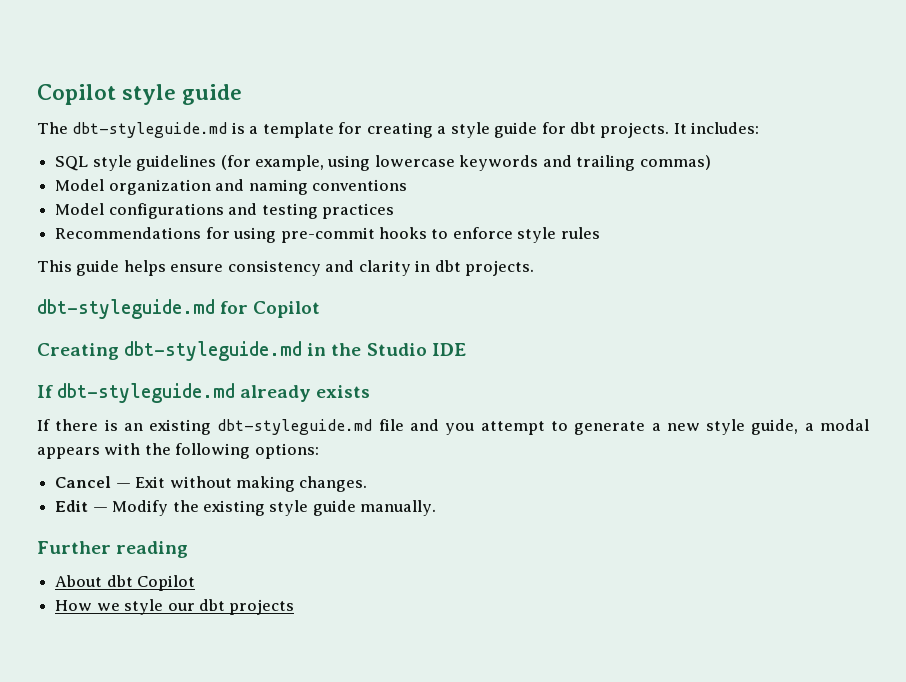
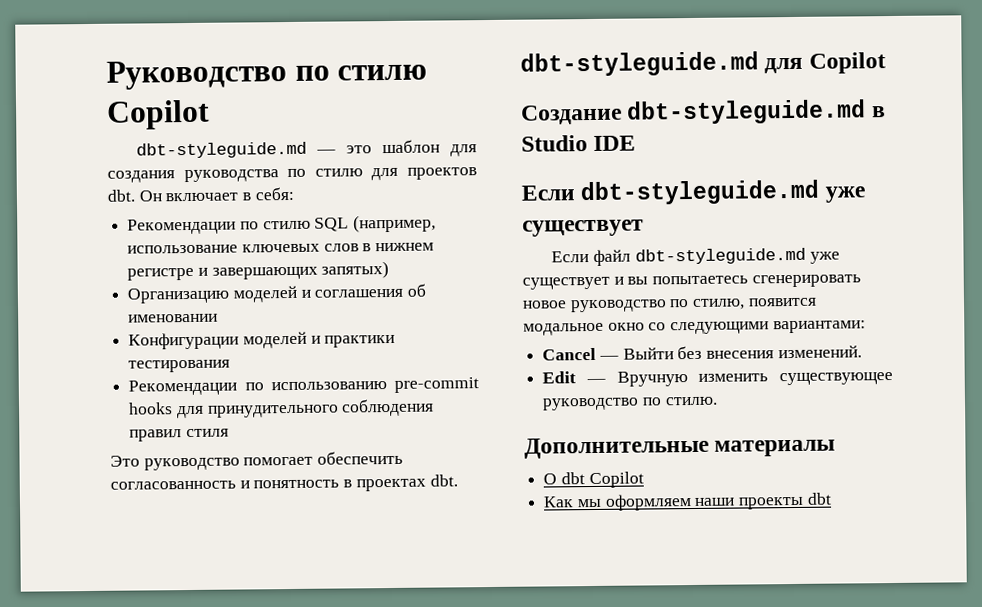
- Copilot style guide
- The dbt-styleguide.md is a template for creating a style guide for dbt projects. It includes:
- SQL style guidelines (for example, using lowercase keywords and trailing commas)
- Model organization and naming conventions
- Model configurations and testing practices
- Recommendations for using pre-commit hooks to enforce style rules
- This guide helps ensure consistency and clarity in dbt projects.
- dbt-styleguide.md for Copilot
- Creating dbt-styleguide.md in the Studio IDE
- If dbt-styleguide.md already exists
- If there is an existing dbt-styleguide.md file and you attempt to generate a new style guide, a modal appears with the following options:
- Cancel — Exit without making changes.
- Edit — Modify the existing style guide manually.
- Further reading
- About dbt Copilot
- How we style our dbt projects
+ Руководство по стилю Copilot
+ dbt-styleguide.md — это шаблон для создания руководства по стилю для проектов dbt. Он включает в себя:
+ Рекомендации по стилю SQL (например, использование ключевых слов в нижнем регистре и завершающих запятых)
+ Организацию моделей и соглашения об именовании
+ Конфигурации моделей и практики тестирования
+ Рекомендации по использованию pre-commit hooks для принудительного соблюдения правил стиля
+ Это руководство помогает обеспечить согласованность и понятность в проектах dbt.
+ dbt-styleguide.md для Copilot
+ Создание dbt-styleguide.md в Studio IDE
+ Если dbt-styleguide.md уже существует
+ Если файл dbt-styleguide.md уже существует и вы попытаетесь сгенерировать новое руководство по стилю, появится модальное окно со следующими вариантами:
+ Cancel — Выйти без внесения изменений.
+ Edit — Вручную изменить существующее руководство по стилю.
+ Дополнительные материалы
+ О dbt Copilot
+ Как мы оформляем наши проекты dbt

